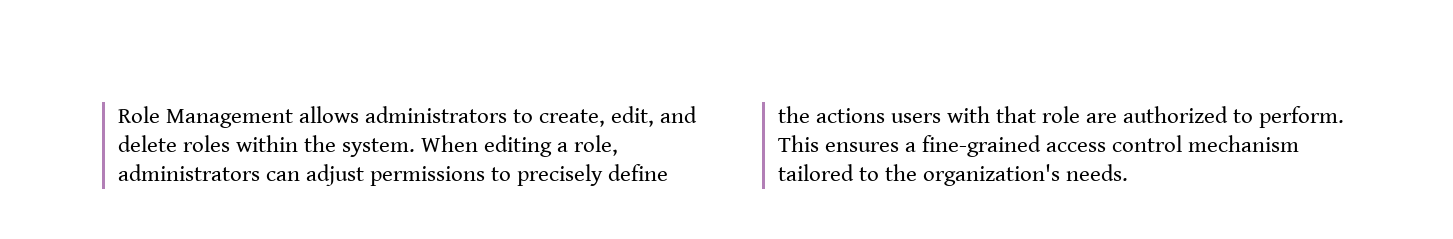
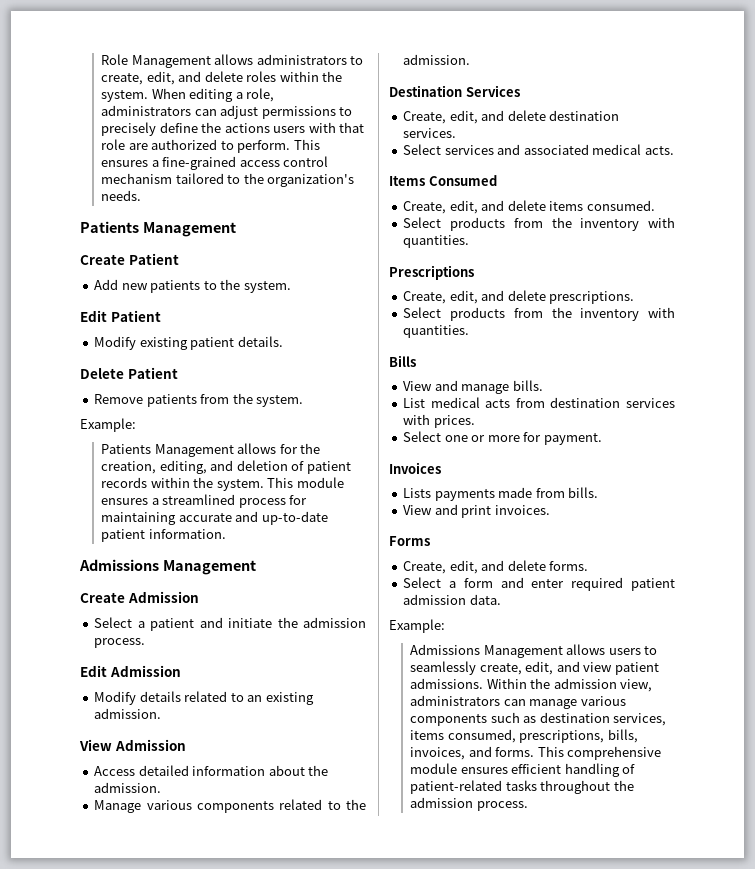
  This ensures a fine-grained access control mechanism tailored to the organization's needs.
+ Patients Management
+ Create Patient
+ Add new patients to the system.
+ Edit Patient
+ Modify existing patient details.
+ Delete Patient
+ Remove patients from the system.
+ Example:
+ Patients Management allows for the creation, editing, and deletion of patient records within the system. This module ensures a streamlined process for maintaining accurate and up-to-date patient information.
+ Admissions Management
+ Create Admission
+ Select a patient and initiate the admission process.
+ Edit Admission
+ Modify details related to an existing admission.
+ View Admission
+ Access detailed information about the admission.
+ Manage various components related to the admission.
+ Destination Services
+ Create, edit, and delete destination services.
+ Select services and associated medical acts.
+ Items Consumed
+ Create, edit, and delete items consumed.
+ Select products from the inventory with quantities.
+ Prescriptions
+ Create, edit, and delete prescriptions.
+ Select products from the inventory with quantities.
+ Bills
+ View and manage bills.
+ List medical acts from destination services with prices.
+ Select one or more for payment.
+ Invoices
+ Lists payments made from bills.
+ View and print invoices.
+ Forms
+ Create, edit, and delete forms.
+ Select a form and enter required patient admission data.
+ Example:
+ Admissions Management allows users to seamlessly create, edit, and view patient admissions. Within the admission view, administrators can manage various components such as destination services, items consumed, prescriptions, bills, invoices, and forms. This comprehensive module ensures efficient handling of patient-related tasks throughout the admission process.

